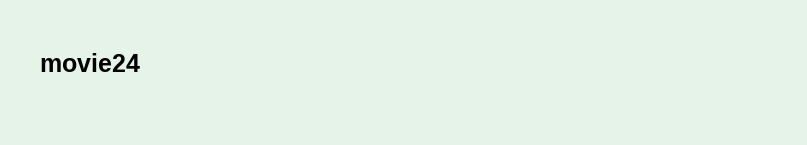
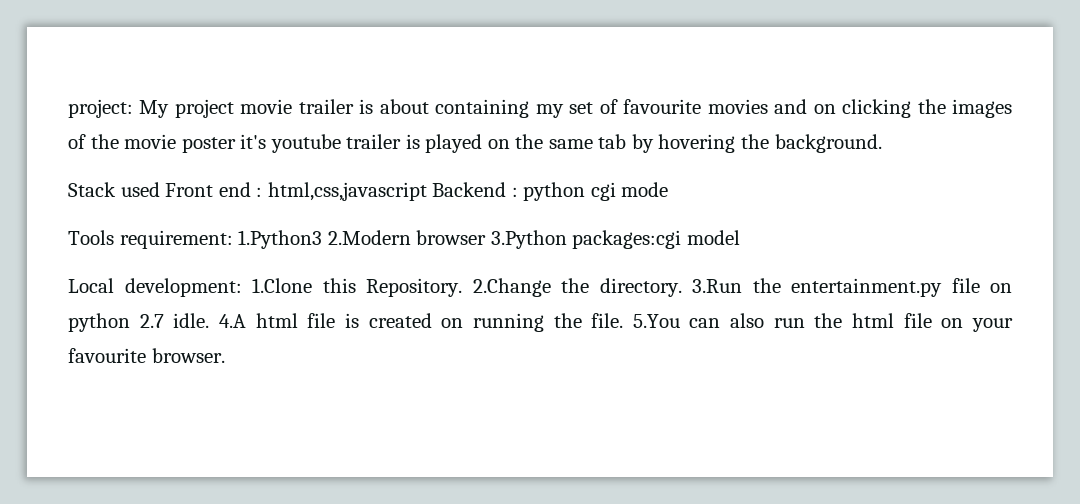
- movie24
+ project: My project movie trailer is about containing my set of favourite movies and on clicking the images of the movie poster it's youtube trailer is played on the same tab by hovering the background.
+ Stack used Front end : html,css,javascript Backend : python cgi mode
+ Tools requirement: 1.Python3 2.Modern browser 3.Python packages:cgi model
+ Local development: 1.Clone this Repository. 2.Change the directory. 3.Run the entertainment.py file on python 2.7 idle. 4.A html file is created on running the file. 5.You can also run the html file on your favourite browser.

